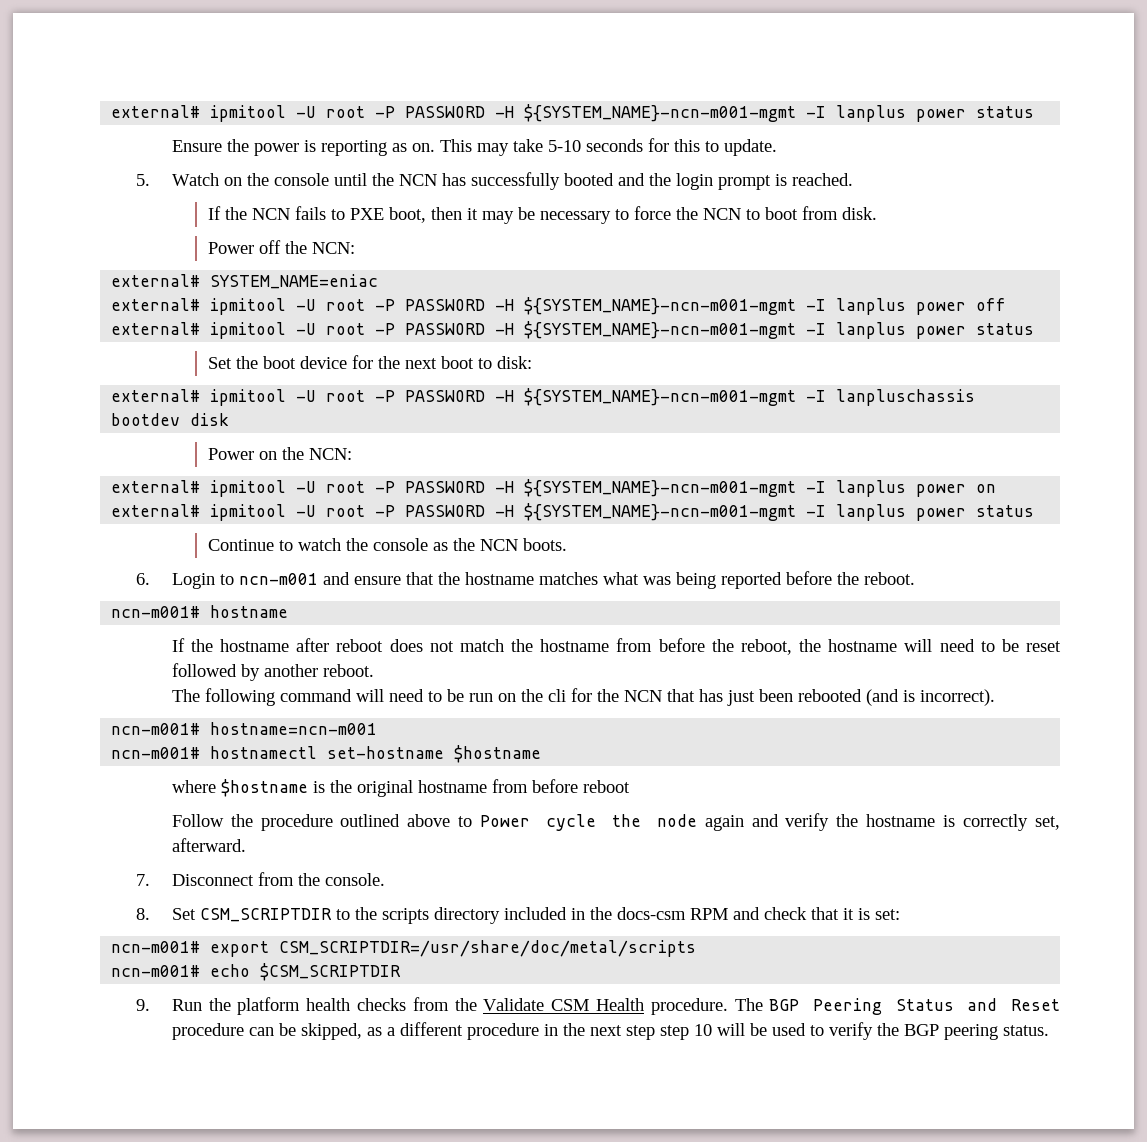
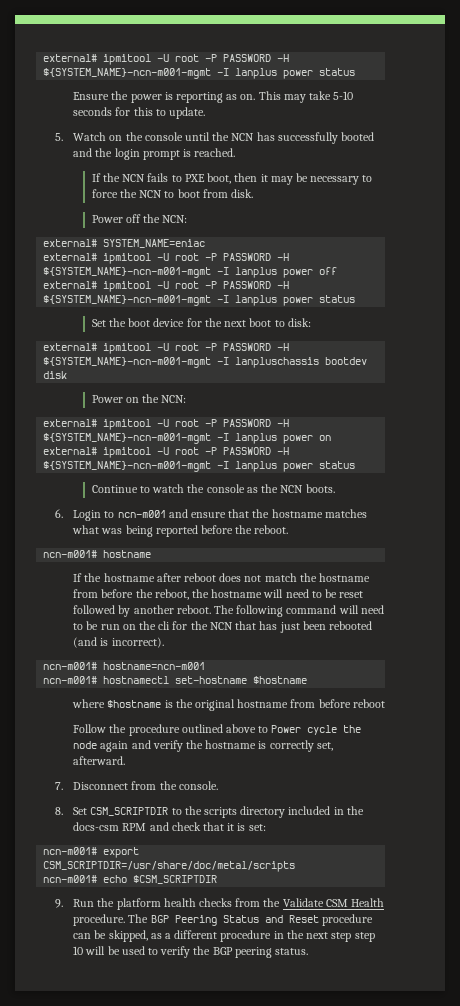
- If the hostname after reboot does not match the hostname from before the reboot, the hostname will need to be reset followed by another reboot.
- The following command will need to be run on the cli for the NCN that has just been rebooted (and is incorrect).
+ If the hostname after reboot does not match the hostname from before the reboot, the hostname will need to be reset followed by another reboot. The following command will need to be run on the cli for the NCN that has just been rebooted (and is incorrect).

